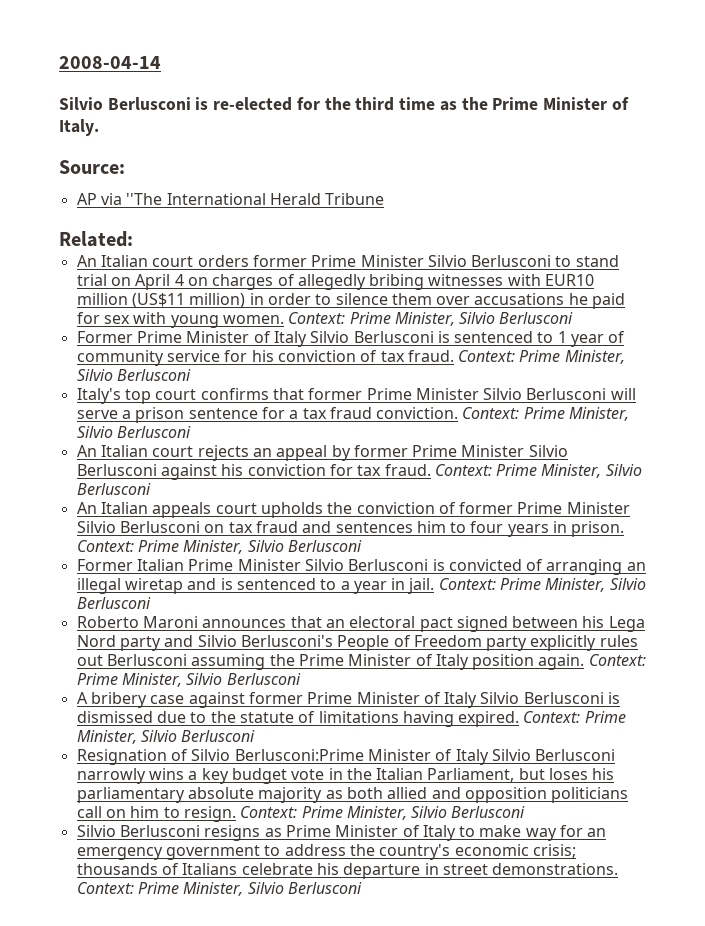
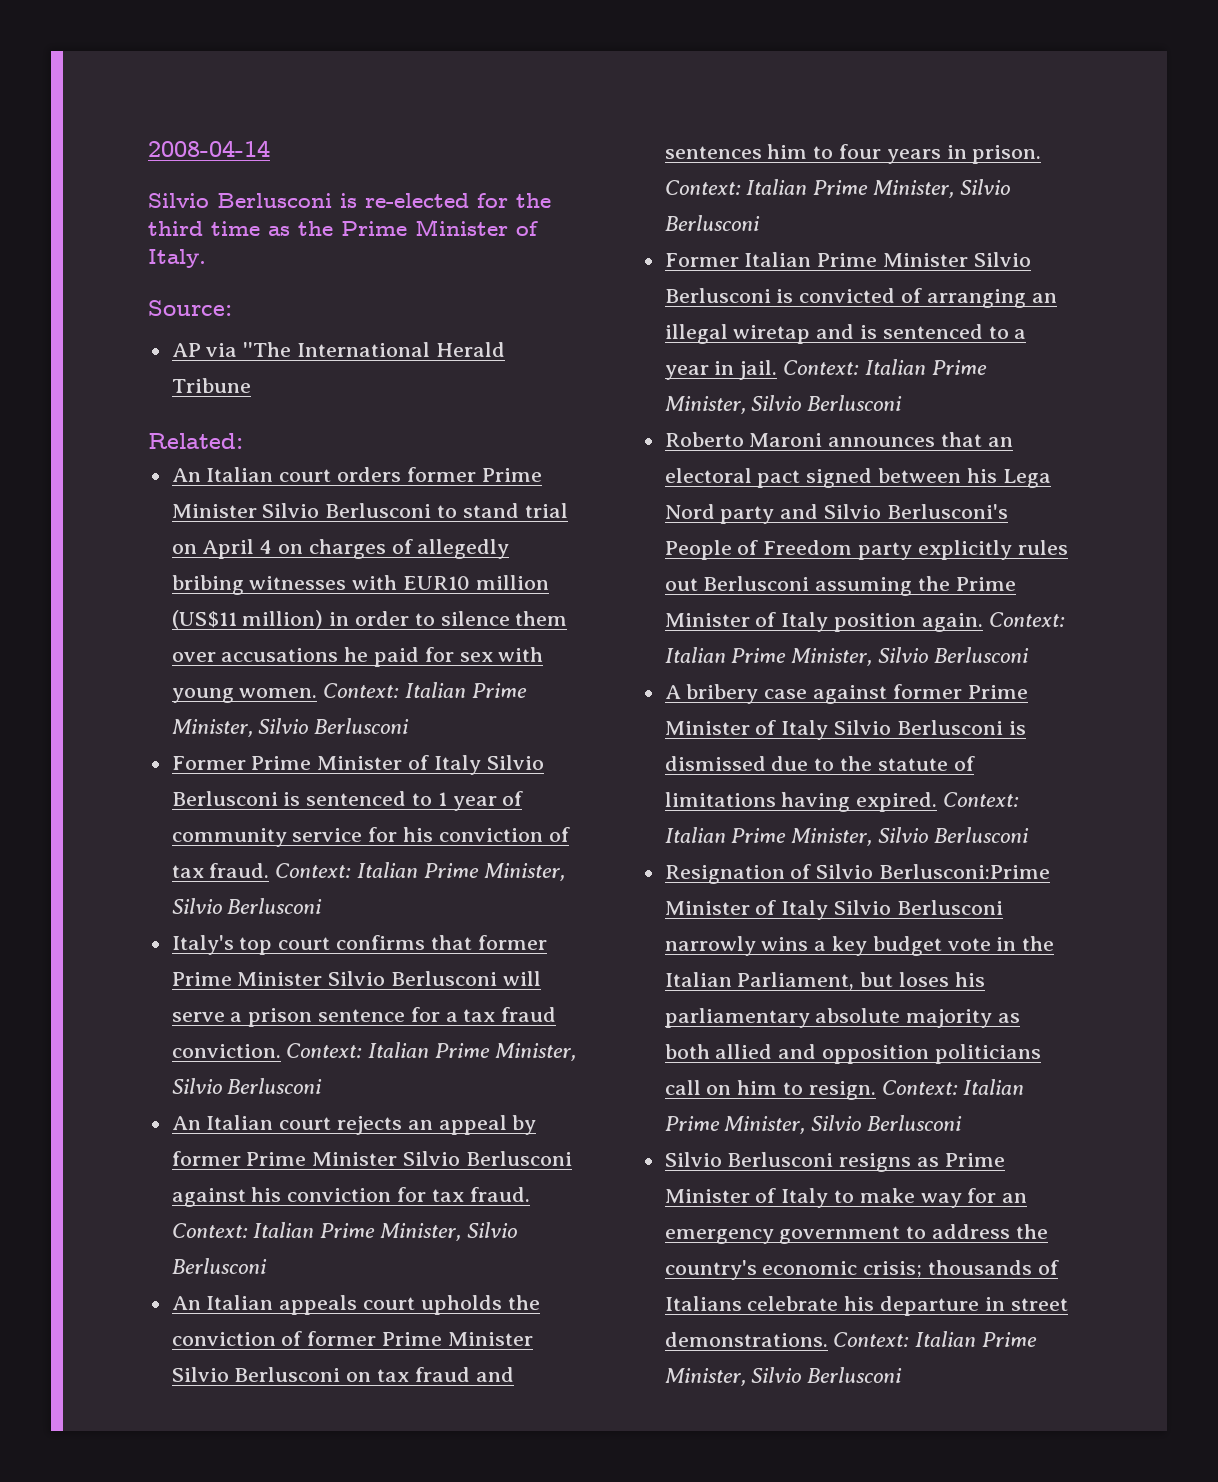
- An Italian court orders former Prime Minister Silvio Berlusconi to stand trial on April 4 on charges of allegedly bribing witnesses with EUR10 million (US$11 million) in order to silence them over accusations he paid for sex with young women. Context: Prime Minister, Silvio Berlusconi
+ An Italian court orders former Prime Minister Silvio Berlusconi to stand trial on April 4 on charges of allegedly bribing witnesses with EUR10 million (US$11 million) in order to silence them over accusations he paid for sex with young women. Context: Italian Prime Minister, Silvio Berlusconi
- Former Prime Minister of Italy Silvio Berlusconi is sentenced to 1 year of community service for his conviction of tax fraud. Context: Prime Minister, Silvio Berlusconi
+ Former Prime Minister of Italy Silvio Berlusconi is sentenced to 1 year of community service for his conviction of tax fraud. Context: Italian Prime Minister, Silvio Berlusconi
- Italy's top court confirms that former Prime Minister Silvio Berlusconi will serve a prison sentence for a tax fraud conviction. Context: Prime Minister, Silvio Berlusconi
+ Italy's top court confirms that former Prime Minister Silvio Berlusconi will serve a prison sentence for a tax fraud conviction. Context: Italian Prime Minister, Silvio Berlusconi
- An Italian court rejects an appeal by former Prime Minister Silvio Berlusconi against his conviction for tax fraud. Context: Prime Minister, Silvio Berlusconi
+ An Italian court rejects an appeal by former Prime Minister Silvio Berlusconi against his conviction for tax fraud. Context: Italian Prime Minister, Silvio Berlusconi
- An Italian appeals court upholds the conviction of former Prime Minister Silvio Berlusconi on tax fraud and sentences him to four years in prison. Context: Prime Minister, Silvio Berlusconi
+ An Italian appeals court upholds the conviction of former Prime Minister Silvio Berlusconi on tax fraud and sentences him to four years in prison. Context: Italian Prime Minister, Silvio Berlusconi
- Former Italian Prime Minister Silvio Berlusconi is convicted of arranging an illegal wiretap and is sentenced to a year in jail. Context: Prime Minister, Silvio Berlusconi
+ Former Italian Prime Minister Silvio Berlusconi is convicted of arranging an illegal wiretap and is sentenced to a year in jail. Context: Italian Prime Minister, Silvio Berlusconi
- Roberto Maroni announces that an electoral pact signed between his Lega Nord party and Silvio Berlusconi's People of Freedom party explicitly rules out Berlusconi assuming the Prime Minister of Italy position again. Context: Prime Minister, Silvio Berlusconi
+ Roberto Maroni announces that an electoral pact signed between his Lega Nord party and Silvio Berlusconi's People of Freedom party explicitly rules out Berlusconi assuming the Prime Minister of Italy position again. Context: Italian Prime Minister, Silvio Berlusconi
- A bribery case against former Prime Minister of Italy Silvio Berlusconi is dismissed due to the statute of limitations having expired. Context: Prime Minister, Silvio Berlusconi
+ A bribery case against former Prime Minister of Italy Silvio Berlusconi is dismissed due to the statute of limitations having expired. Context: Italian Prime Minister, Silvio Berlusconi
- Resignation of Silvio Berlusconi:Prime Minister of Italy Silvio Berlusconi narrowly wins a key budget vote in the Italian Parliament, but loses his parliamentary absolute majority as both allied and opposition politicians call on him to resign. Context: Prime Minister, Silvio Berlusconi
+ Resignation of Silvio Berlusconi:Prime Minister of Italy Silvio Berlusconi narrowly wins a key budget vote in the Italian Parliament, but loses his parliamentary absolute majority as both allied and opposition politicians call on him to resign. Context: Italian Prime Minister, Silvio Berlusconi
- Silvio Berlusconi resigns as Prime Minister of Italy to make way for an emergency government to address the country's economic crisis; thousands of Italians celebrate his departure in street demonstrations. Context: Prime Minister, Silvio Berlusconi
+ Silvio Berlusconi resigns as Prime Minister of Italy to make way for an emergency government to address the country's economic crisis; thousands of Italians celebrate his departure in street demonstrations. Context: Italian Prime Minister, Silvio Berlusconi

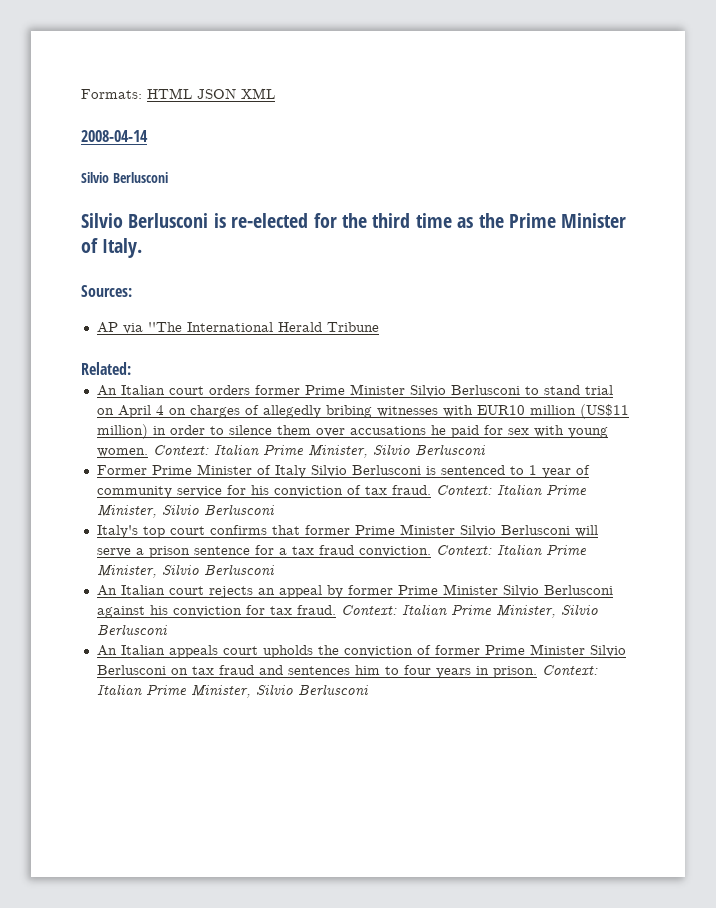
+ Formats: HTML JSON XML
  2008-04-14
+ Silvio Berlusconi
- Source:
+ Sources:
- Former Italian Prime Minister Silvio Berlusconi is convicted of arranging an illegal wiretap and is sentenced to a year in jail. Context: Italian Prime Minister, Silvio Berlusconi
- Roberto Maroni announces that an electoral pact signed between his Lega Nord party and Silvio Berlusconi's People of Freedom party explicitly rules out Berlusconi assuming the Prime Minister of Italy position again. Context: Italian Prime Minister, Silvio Berlusconi
- A bribery case against former Prime Minister of Italy Silvio Berlusconi is dismissed due to the statute of limitations having expired. Context: Italian Prime Minister, Silvio Berlusconi
- Resignation of Silvio Berlusconi:Prime Minister of Italy Silvio Berlusconi narrowly wins a key budget vote in the Italian Parliament, but loses his parliamentary absolute majority as both allied and opposition politicians call on him to resign. Context: Italian Prime Minister, Silvio Berlusconi
- Silvio Berlusconi resigns as Prime Minister of Italy to make way for an emergency government to address the country's economic crisis; thousands of Italians celebrate his departure in street demonstrations. Context: Italian Prime Minister, Silvio Berlusconi

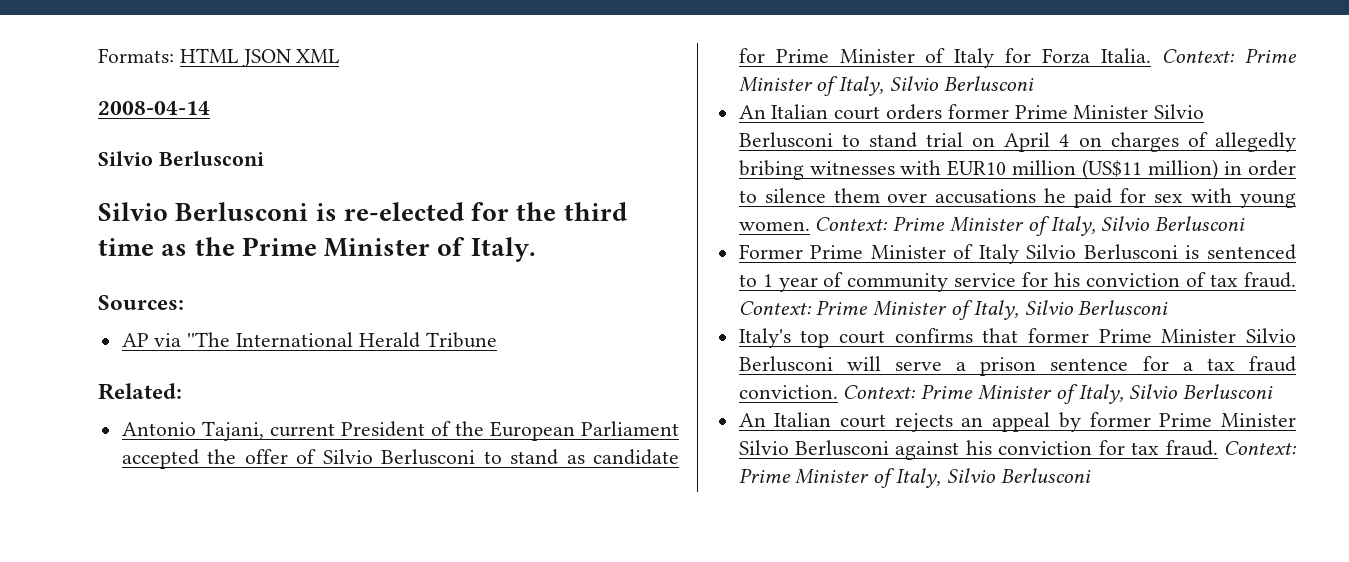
+ Antonio Tajani, current President of the European Parliament accepted the offer of Silvio Berlusconi to stand as candidate for Prime Minister of Italy for Forza Italia. Context: Prime Minister of Italy, Silvio Berlusconi
- An Italian court orders former Prime Minister Silvio Berlusconi to stand trial on April 4 on charges of allegedly bribing witnesses with EUR10 million (US$11 million) in order to silence them over accusations he paid for sex with young women. Context: Italian Prime Minister, Silvio Berlusconi
+ An Italian court orders former Prime Minister Silvio Berlusconi to stand trial on April 4 on charges of allegedly bribing witnesses with EUR10 million (US$11 million) in order to silence them over accusations he paid for sex with young women. Context: Prime Minister of Italy, Silvio Berlusconi
- Former Prime Minister of Italy Silvio Berlusconi is sentenced to 1 year of community service for his conviction of tax fraud. Context: Italian Prime Minister, Silvio Berlusconi
+ Former Prime Minister of Italy Silvio Berlusconi is sentenced to 1 year of community service for his conviction of tax fraud. Context: Prime Minister of Italy, Silvio Berlusconi
- Italy's top court confirms that former Prime Minister Silvio Berlusconi will serve a prison sentence for a tax fraud conviction. Context: Italian Prime Minister, Silvio Berlusconi
+ Italy's top court confirms that former Prime Minister Silvio Berlusconi will serve a prison sentence for a tax fraud conviction. Context: Prime Minister of Italy, Silvio Berlusconi
- An Italian court rejects an appeal by former Prime Minister Silvio Berlusconi against his conviction for tax fraud. Context: Italian Prime Minister, Silvio Berlusconi
- An Italian appeals court upholds the conviction of former Prime Minister Silvio Berlusconi on tax fraud and sentences him to four years in prison. Context: Italian Prime Minister, Silvio Berlusconi
+ An Italian court rejects an appeal by former Prime Minister Silvio Berlusconi against his conviction for tax fraud. Context: Prime Minister of Italy, Silvio Berlusconi

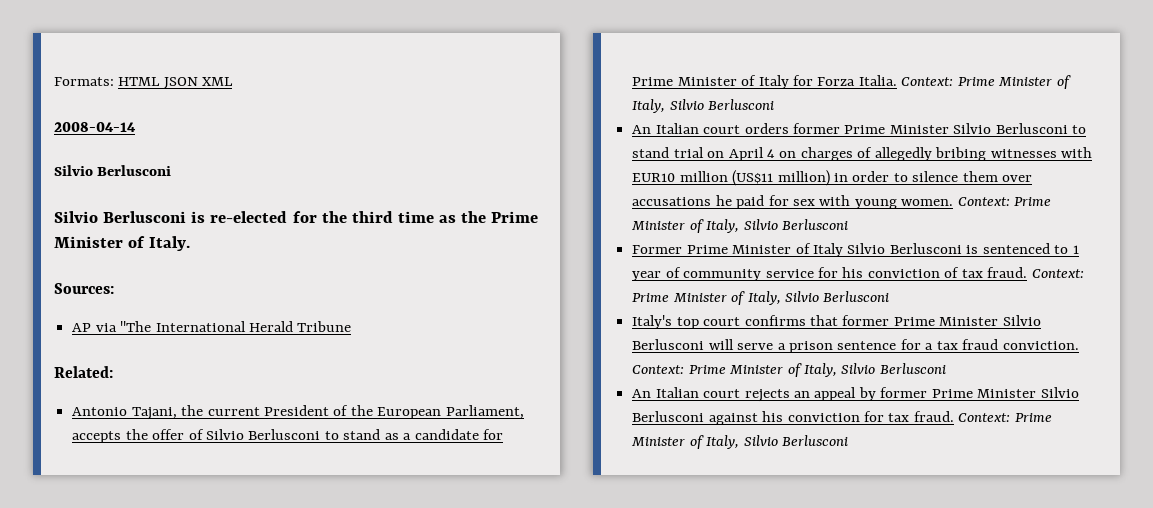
- Antonio Tajani, current President of the European Parliament accepted the offer of Silvio Berlusconi to stand as candidate for Prime Minister of Italy for Forza Italia.
+ Antonio Tajani, the current President of the European Parliament, accepts the offer of Silvio Berlusconi to stand as a candidate for Prime Minister of Italy for Forza Italia.

